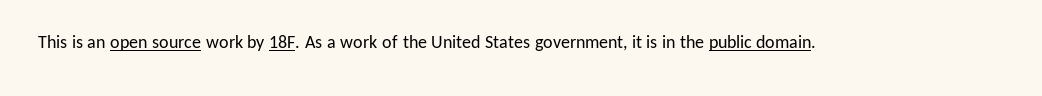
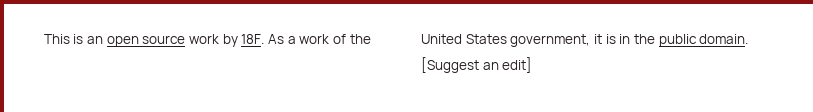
+ [Suggest an edit]

